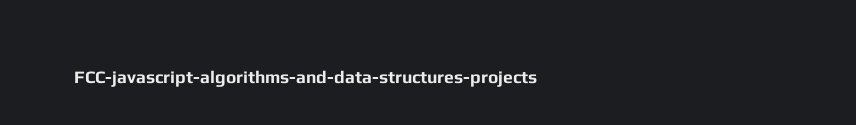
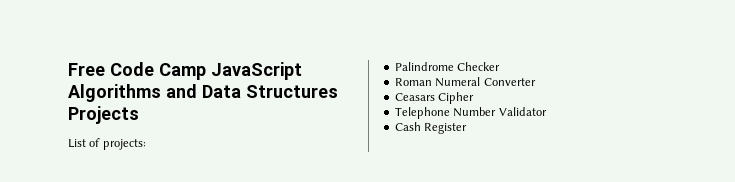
- FCC-javascript-algorithms-and-data-structures-projects
+ Free Code Camp JavaScript Algorithms and Data Structures Projects
+ List of projects:
+ Palindrome Checker
+ Roman Numeral Converter
+ Ceasars Cipher
+ Telephone Number Validator
+ Cash Register

